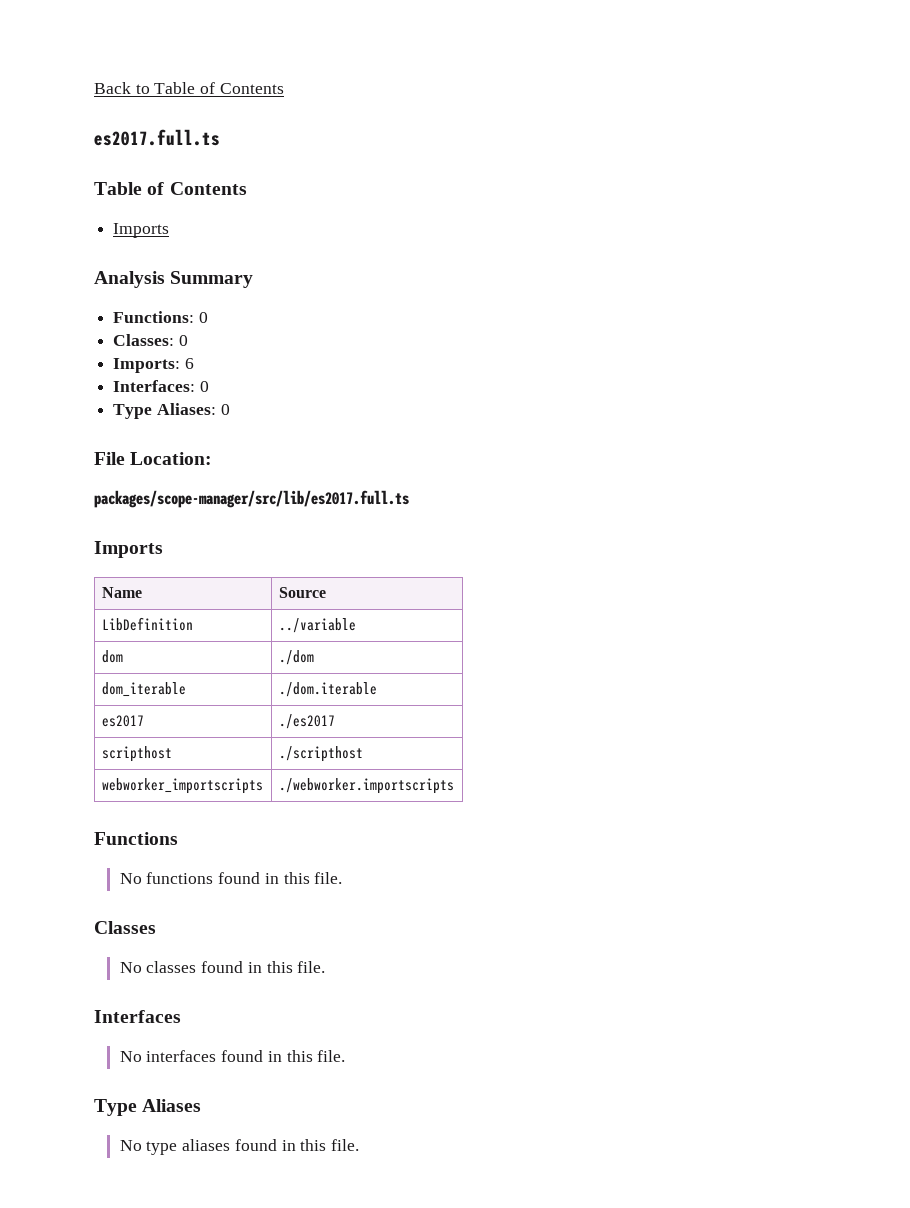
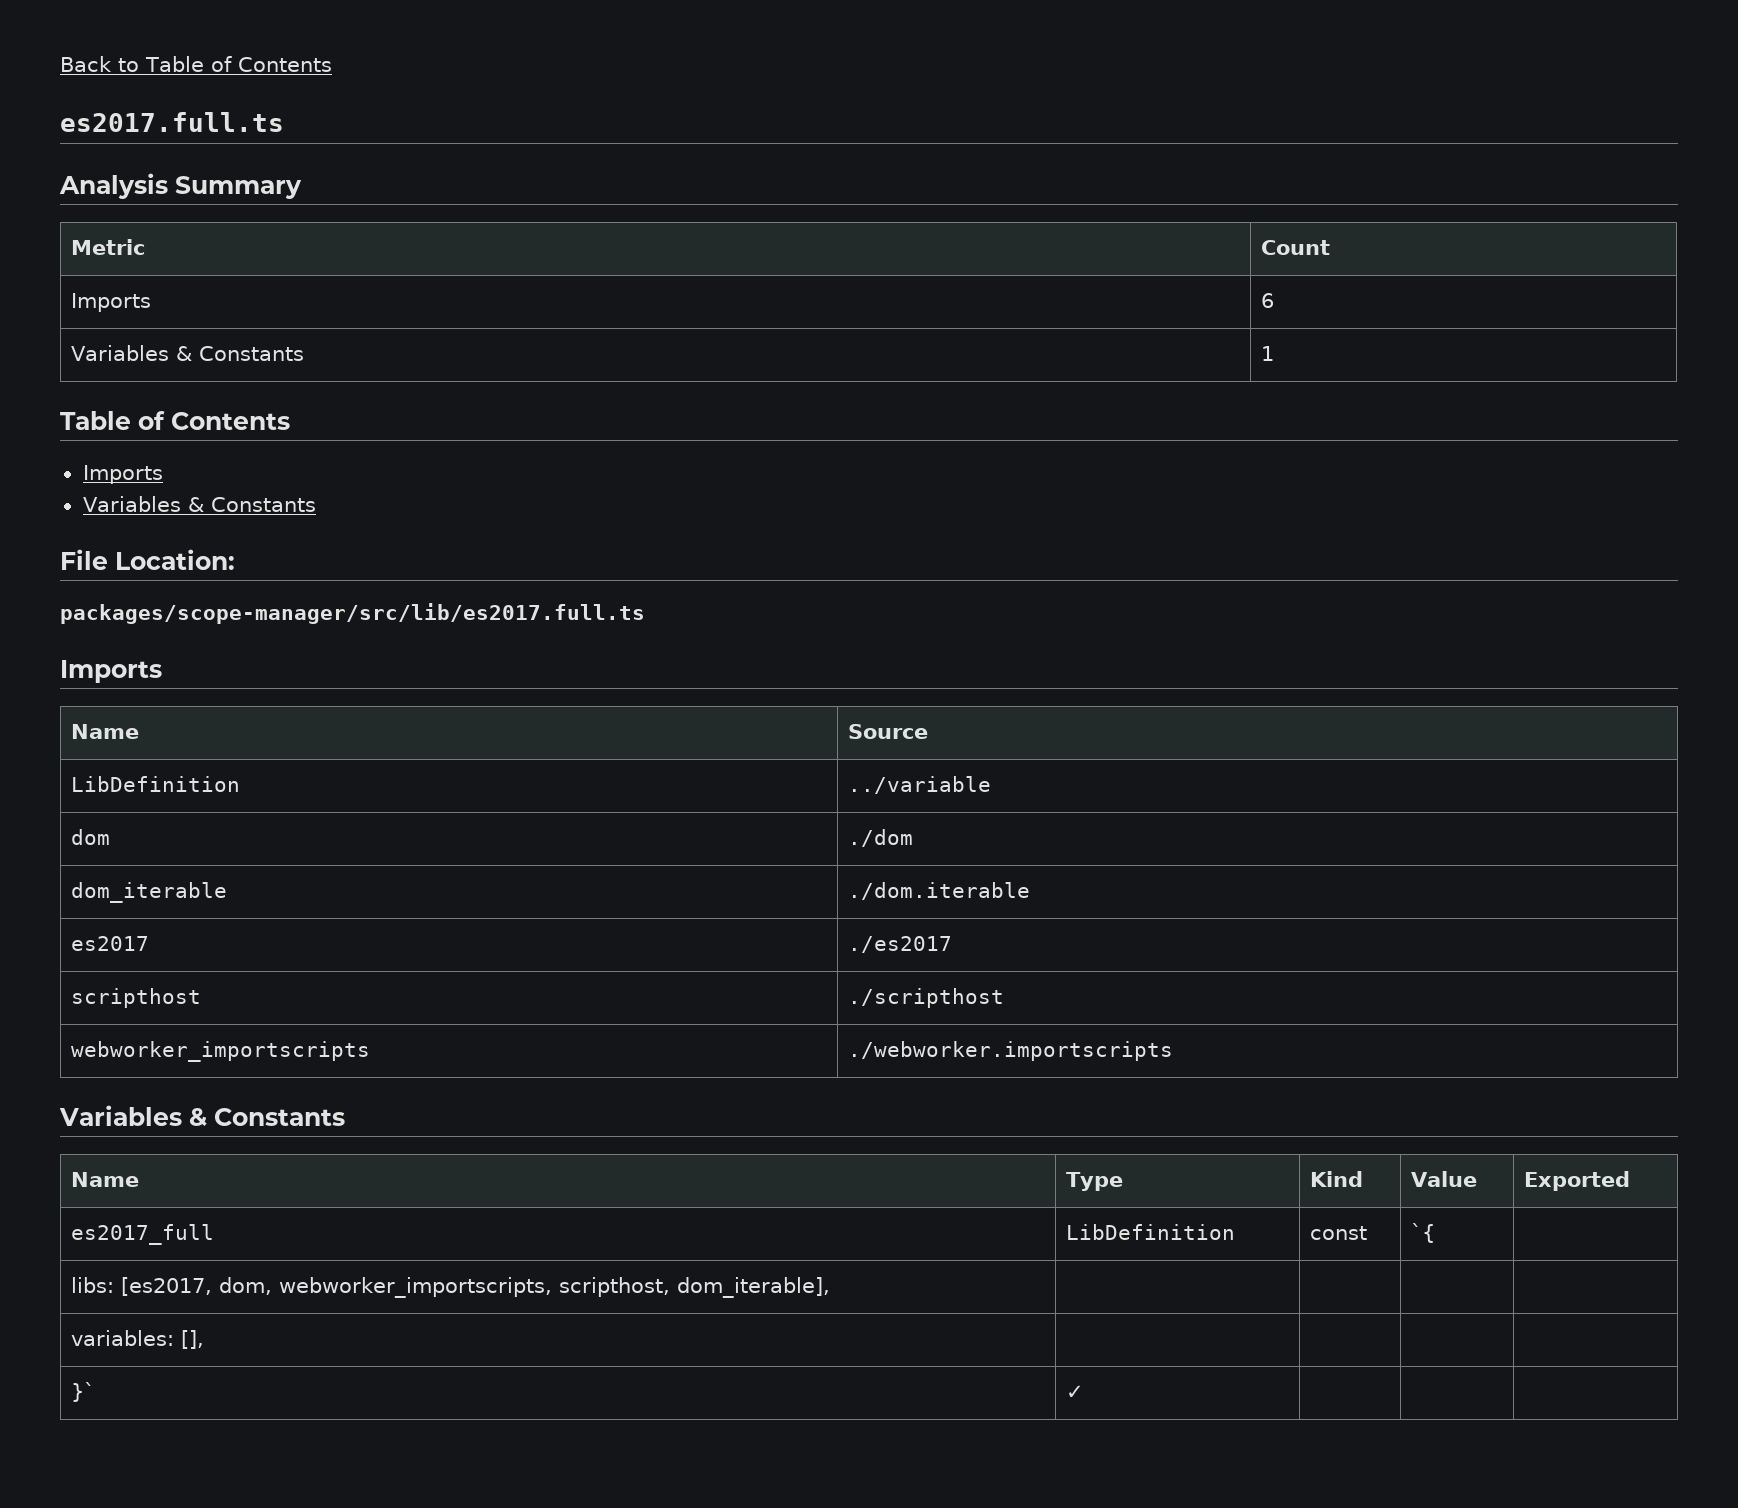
  es2017.full.ts
+ Analysis Summary
+ Metric | Count
+ Imports | 6
+ Variables & Constants | 1
  Table of Contents
  Imports
- Analysis Summary
- Functions: 0
- Classes: 0
- Imports: 6
- Interfaces: 0
- Type Aliases: 0
+ Variables & Constants
  webworker_importscripts | ./webworker.importscripts
- Functions
- No functions found in this file.
- Classes
- No classes found in this file.
- Interfaces
- No interfaces found in this file.
- Type Aliases
- No type aliases found in this file.
+ Variables & Constants
+ Name | Type | Kind | Value | Exported
+ es2017_full | LibDefinition | const | `{ |
+ libs: [es2017, dom, webworker_importscripts, scripthost, dom_iterable], | | | |
+ variables: [], | | | |
+ }` | ✓ | | |

